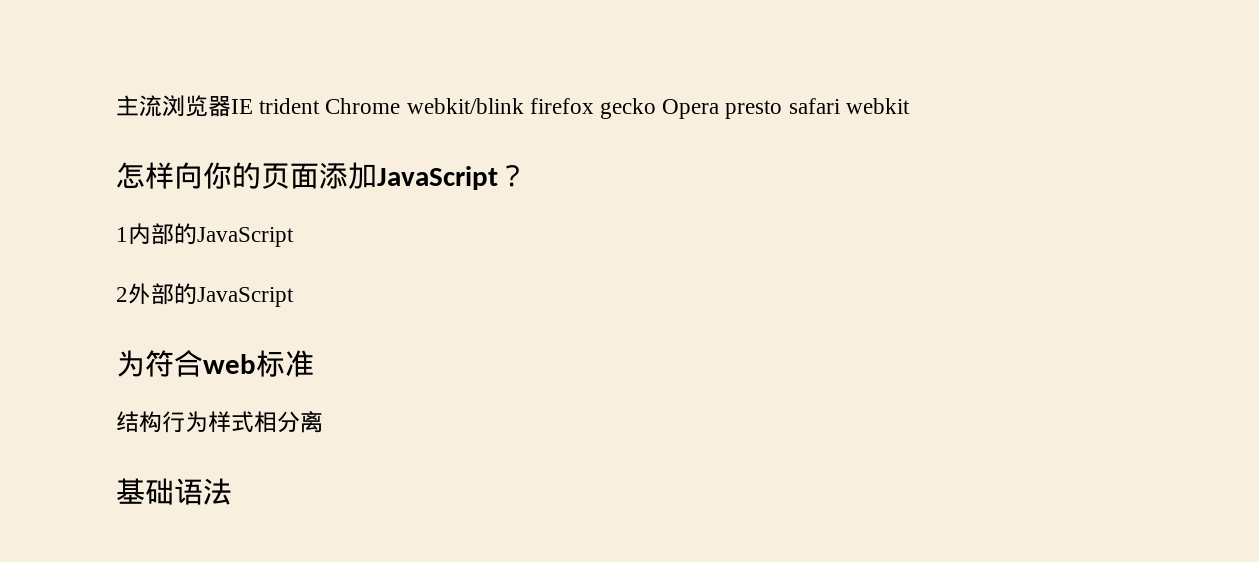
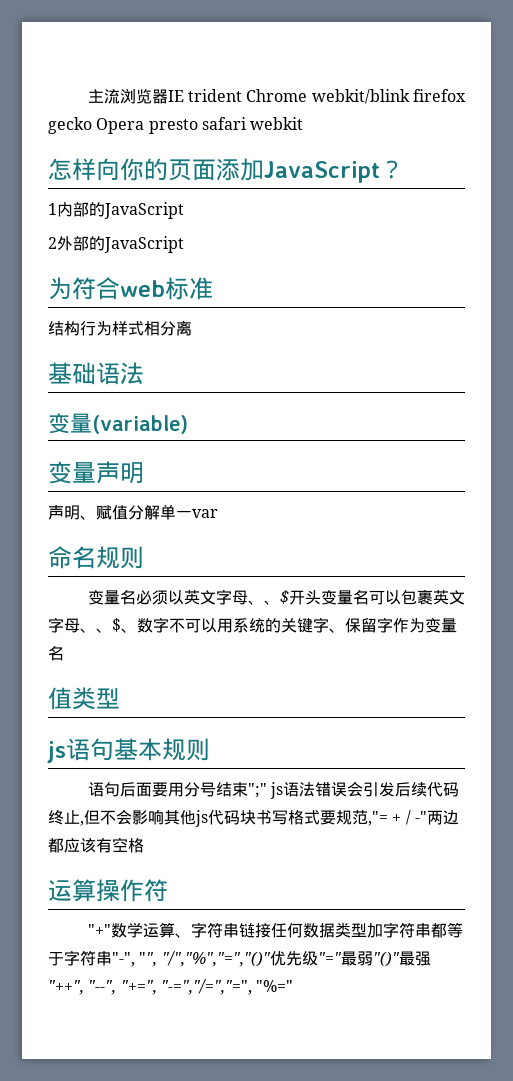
+ 变量(variable)
+ 变量声明
+ 声明、赋值分解单一var
+ 命名规则
+ 变量名必须以英文字母、、$开头变量名可以包裹英文字母、、$、数字不可以用系统的关键字、保留字作为变量名
+ 值类型
+ js语句基本规则
+ 语句后面要用分号结束";" js语法错误会引发后续代码终止,但不会影响其他js代码块书写格式要规范,"= + / -"两边都应该有空格
+ 运算操作符
+ "+"数学运算、字符串链接任何数据类型加字符串都等于字符串"-", "", "/","%","=","()"优先级"="最弱"()"最强"++", "--", "+=", "-=","/=","=", "%="

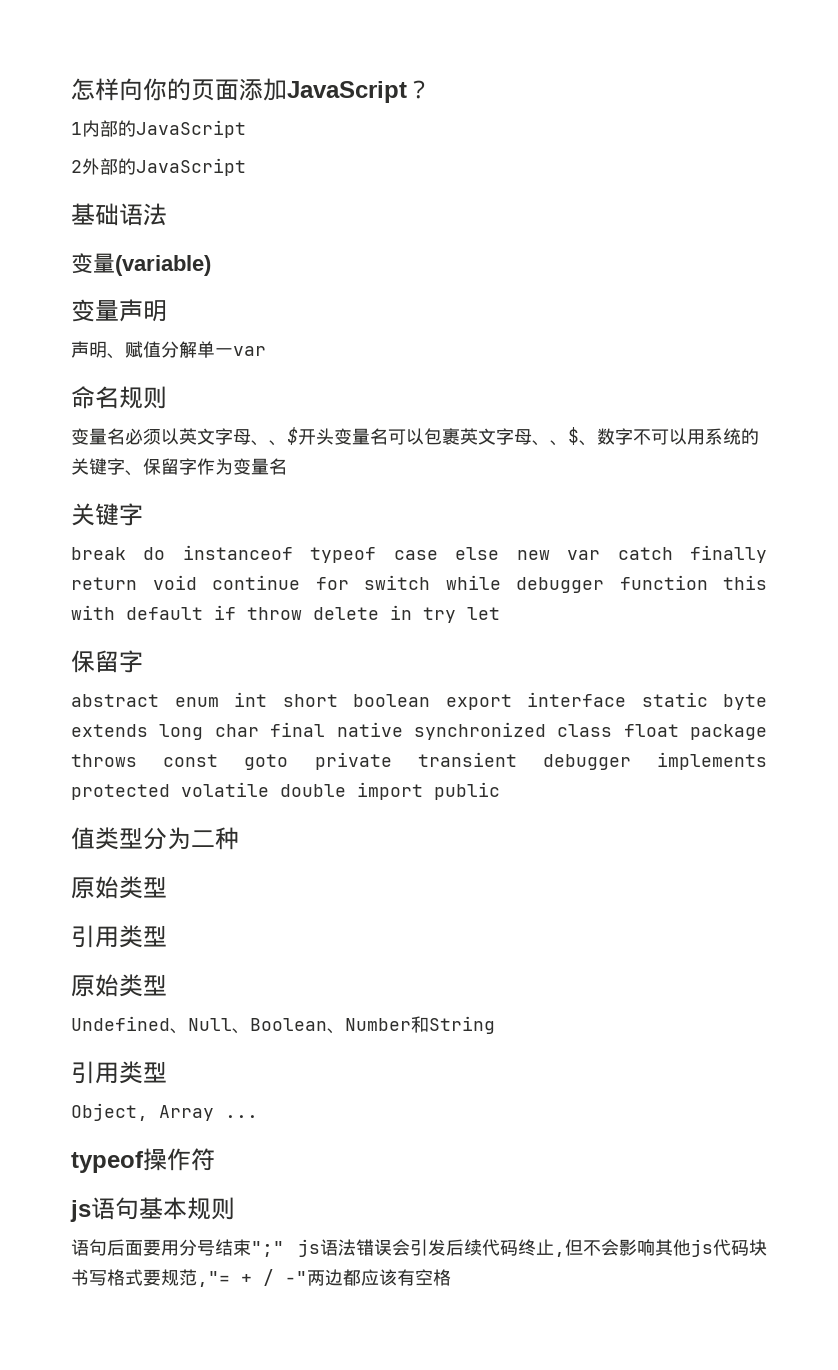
- 主流浏览器IE trident Chrome webkit/blink firefox gecko Opera presto safari webkit
- 为符合web标准
- 结构行为样式相分离
  变量名必须以英文字母、、$开头变量名可以包裹英文字母、、$、数字不可以用系统的关键字、保留字作为变量名
- 值类型
+ 关键字
+ break do instanceof typeof case else new var catch finally return void continue for switch while debugger function this with default if throw delete in try let
+ 保留字
+ abstract enum int short boolean export interface static byte extends long char final native synchronized class float package throws const goto private transient debugger implements protected volatile double import public
+ 值类型分为二种
+ 原始类型
+ 引用类型
+ 原始类型
+ Undefined、Null、Boolean、Number和String
+ 引用类型
+ Object, Array ...
+ typeof操作符
- 运算操作符
- "+"数学运算、字符串链接任何数据类型加字符串都等于字符串"-", "", "/","%","=","()"优先级"="最弱"()"最强"++", "--", "+=", "-=","/=","=", "%="

